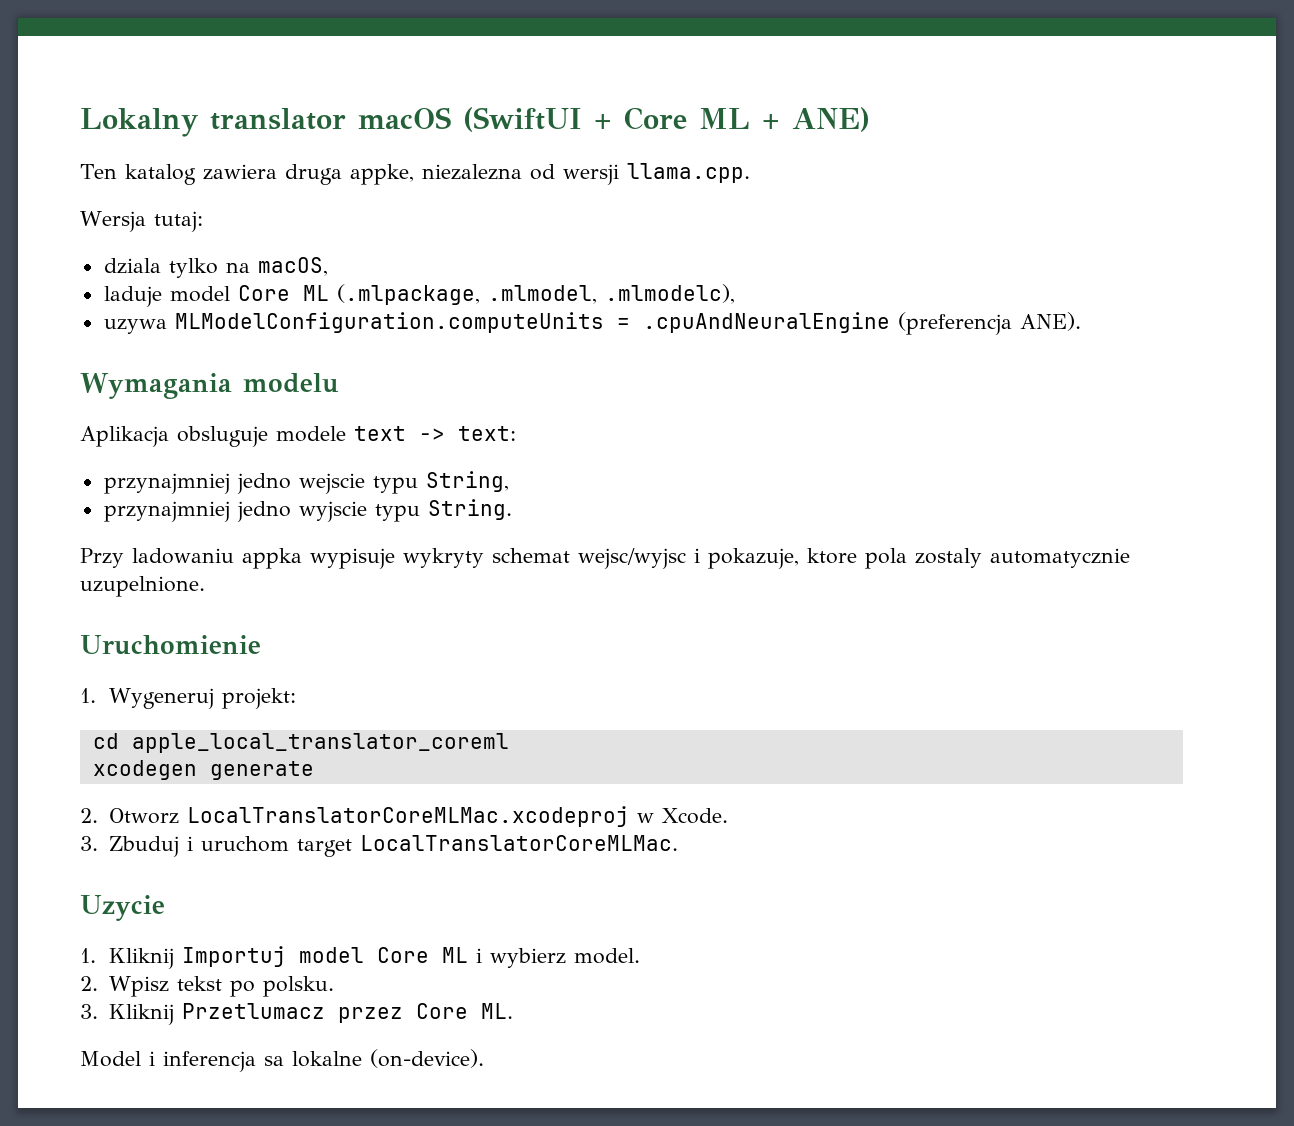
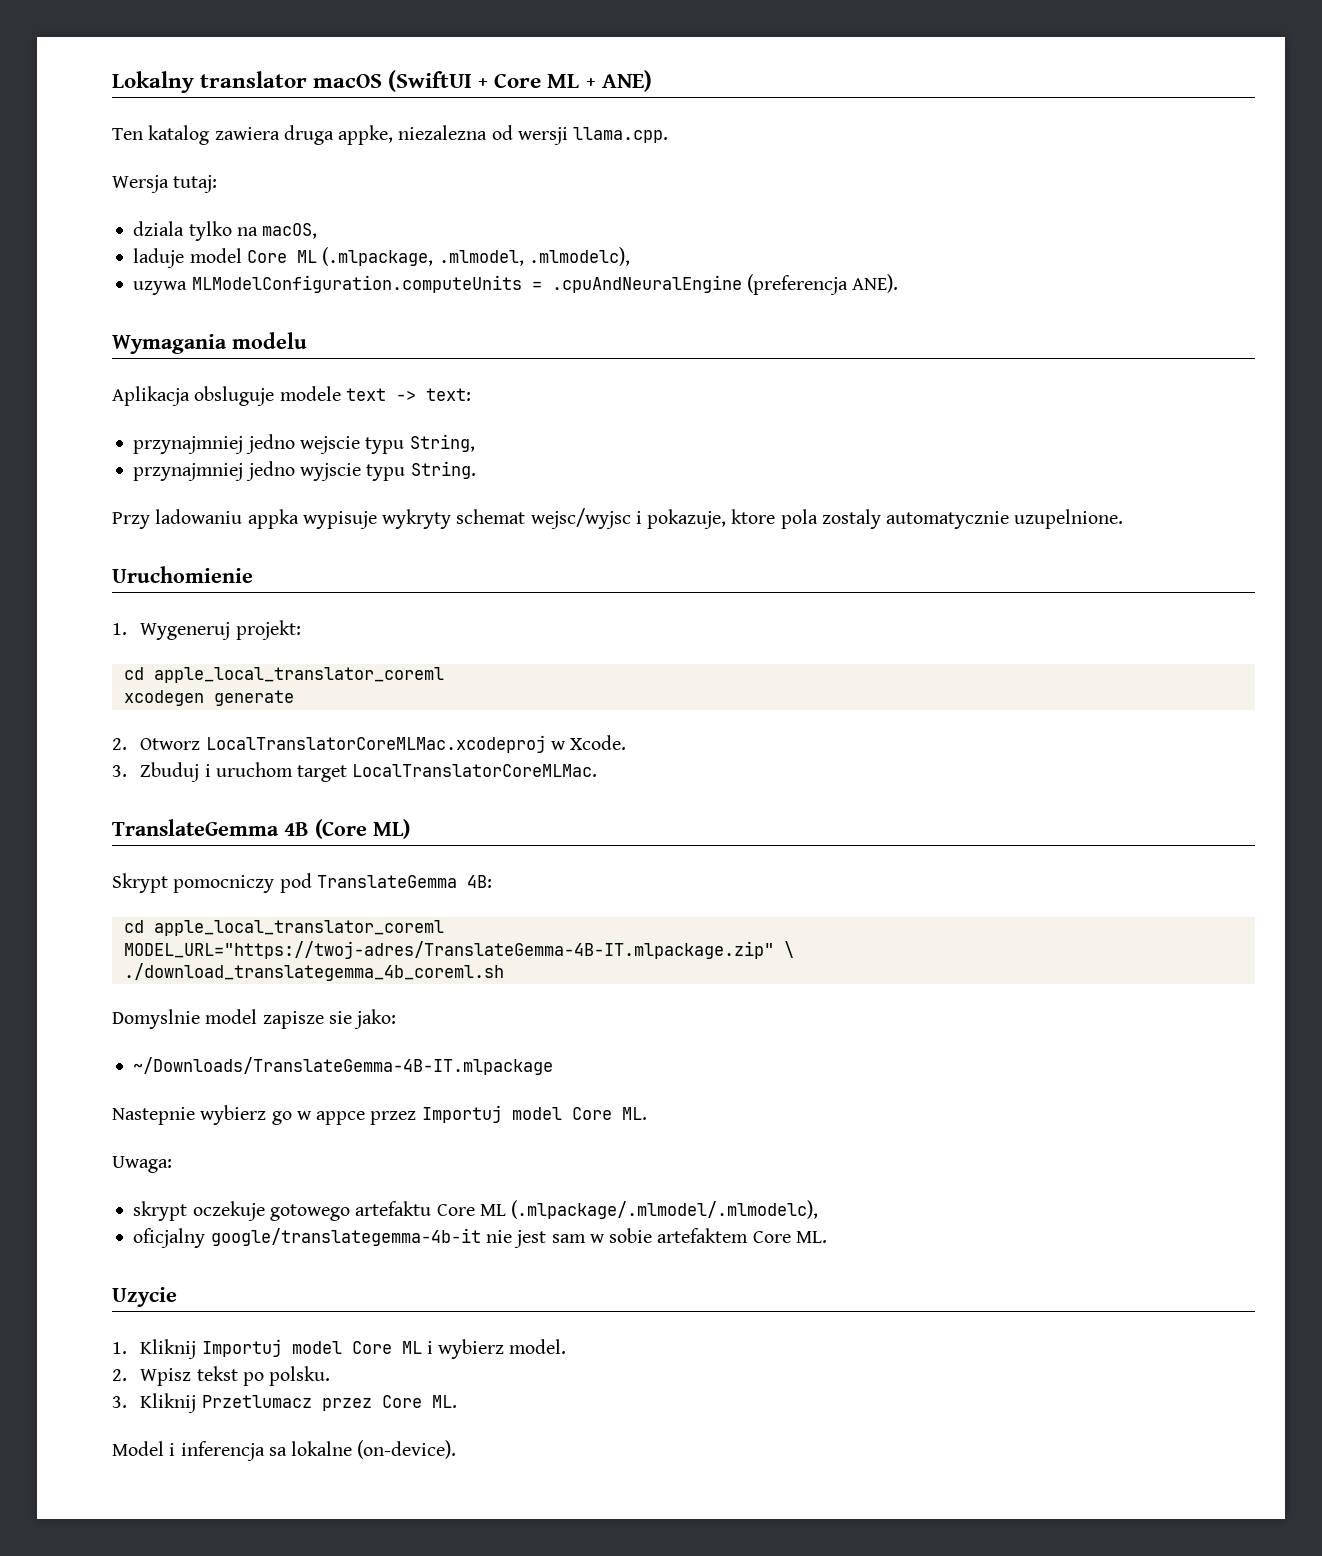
+ TranslateGemma 4B (Core ML)
+ Skrypt pomocniczy pod TranslateGemma 4B:
+ cd apple_local_translator_coreml
+ MODEL_URL="https://twoj-adres/TranslateGemma-4B-IT.mlpackage.zip" \
+ ./download_translategemma_4b_coreml.sh
+ Domyslnie model zapisze sie jako:
+ ~/Downloads/TranslateGemma-4B-IT.mlpackage
+ Nastepnie wybierz go w appce przez Importuj model Core ML.
+ Uwaga:
+ skrypt oczekuje gotowego artefaktu Core ML (.mlpackage/.mlmodel/.mlmodelc),
+ oficjalny google/translategemma-4b-it nie jest sam w sobie artefaktem Core ML.

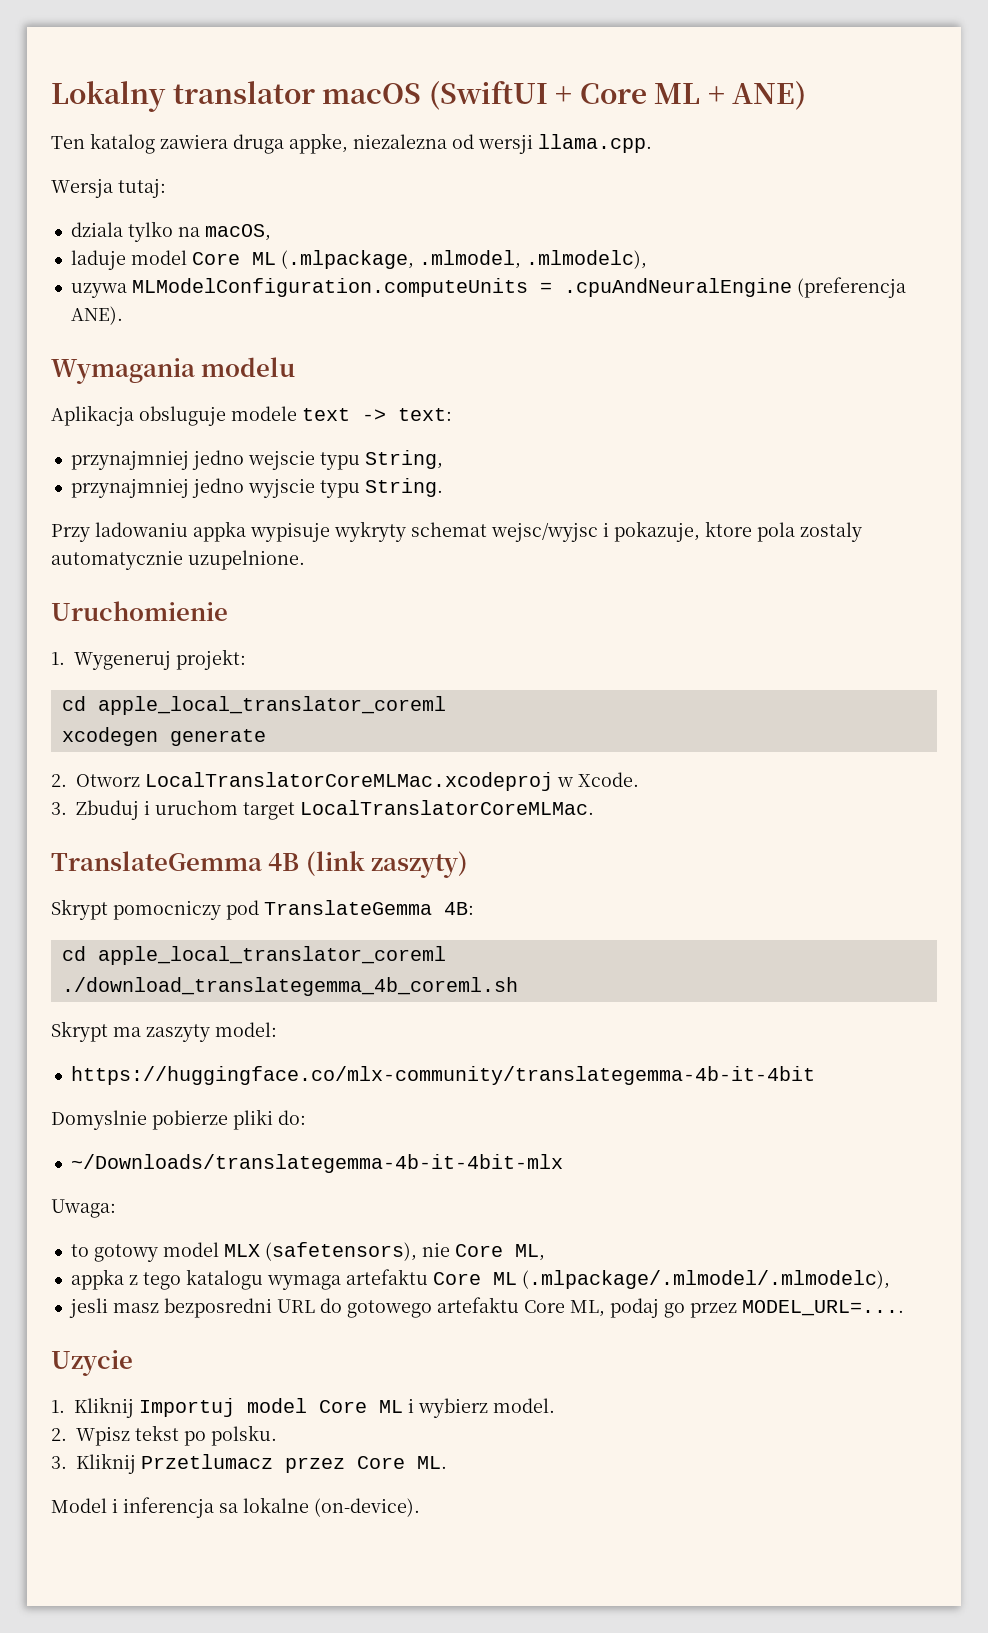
- TranslateGemma 4B (Core ML)
+ TranslateGemma 4B (link zaszyty)
- MODEL_URL="https://twoj-adres/TranslateGemma-4B-IT.mlpackage.zip" \
- Domyslnie model zapisze sie jako:
- ~/Downloads/TranslateGemma-4B-IT.mlpackage
- Nastepnie wybierz go w appce przez Importuj model Core ML.
+ Skrypt ma zaszyty model:
+ https://huggingface.co/mlx-community/translategemma-4b-it-4bit
+ Domyslnie pobierze pliki do:
+ ~/Downloads/translategemma-4b-it-4bit-mlx
  Uwaga:
- skrypt oczekuje gotowego artefaktu Core ML (.mlpackage/.mlmodel/.mlmodelc),
- oficjalny google/translategemma-4b-it nie jest sam w sobie artefaktem Core ML.
+ to gotowy model MLX (safetensors), nie Core ML,
+ appka z tego katalogu wymaga artefaktu Core ML (.mlpackage/.mlmodel/.mlmodelc),
+ jesli masz bezposredni URL do gotowego artefaktu Core ML, podaj go przez MODEL_URL=....

